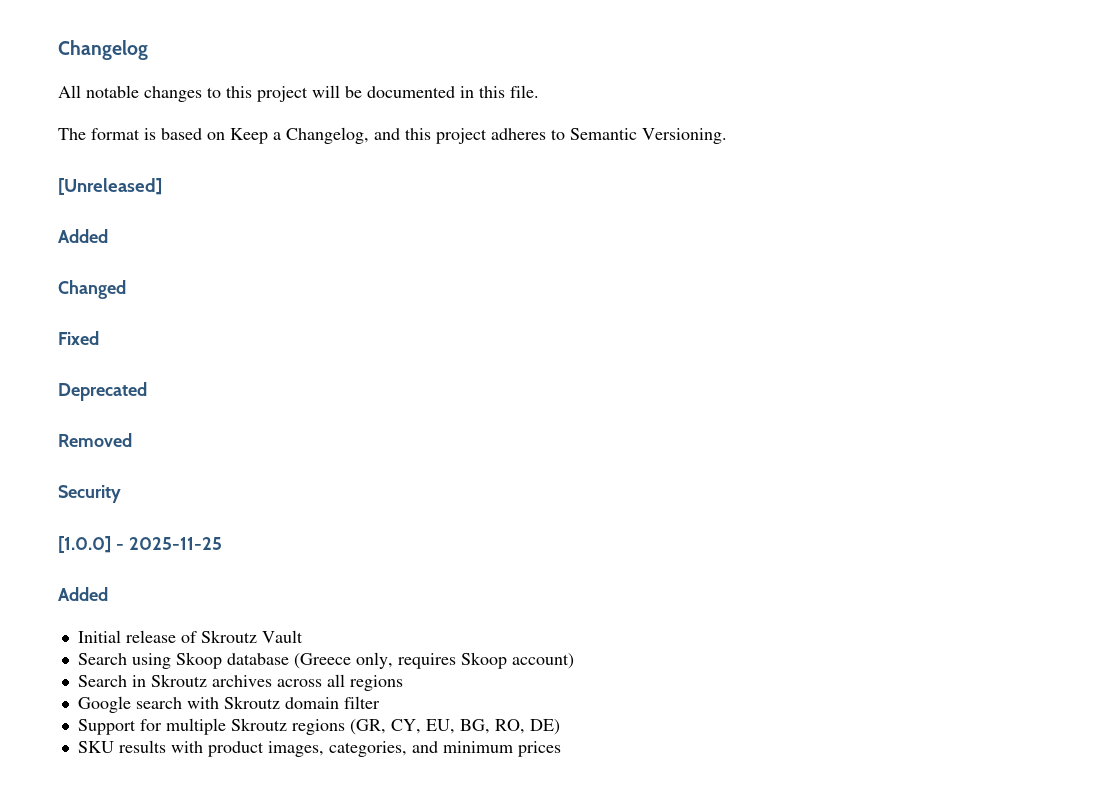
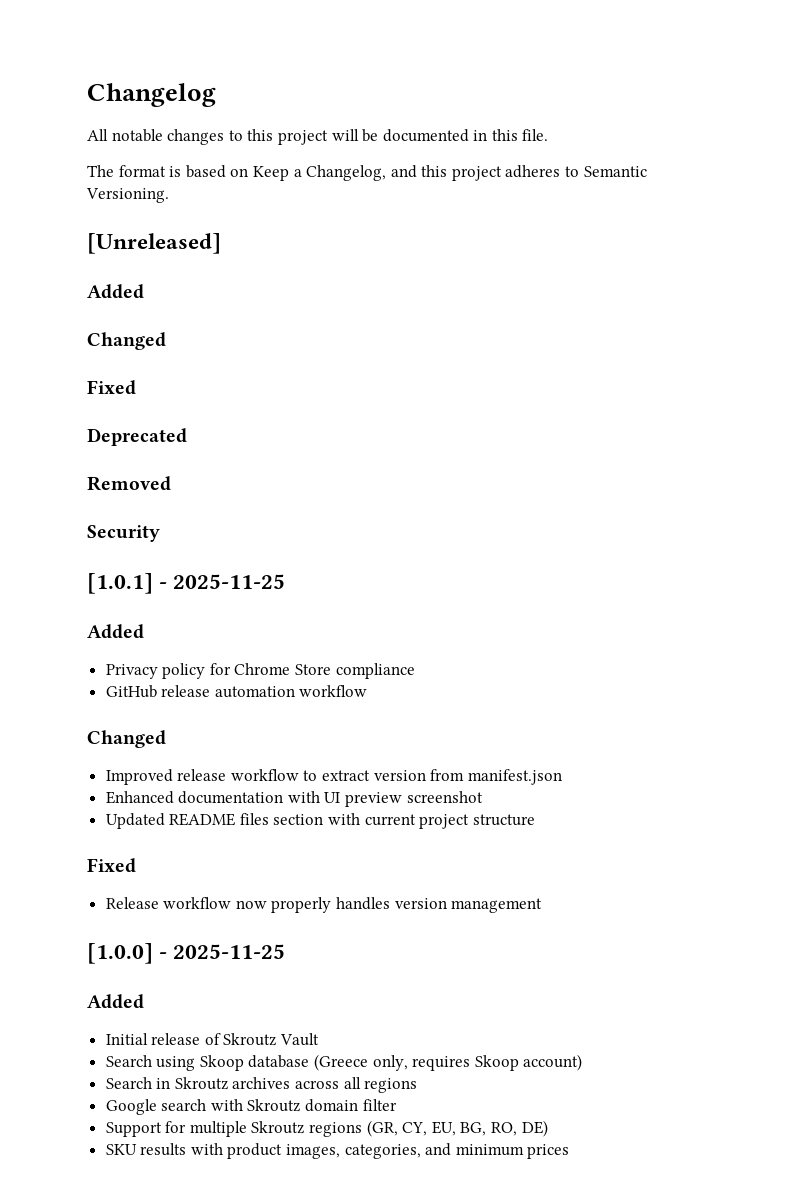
+ [1.0.1] - 2025-11-25
+ Added
+ Privacy policy for Chrome Store compliance
+ GitHub release automation workflow
+ Changed
+ Improved release workflow to extract version from manifest.json
+ Enhanced documentation with UI preview screenshot
+ Updated README files section with current project structure
+ Fixed
+ Release workflow now properly handles version management

